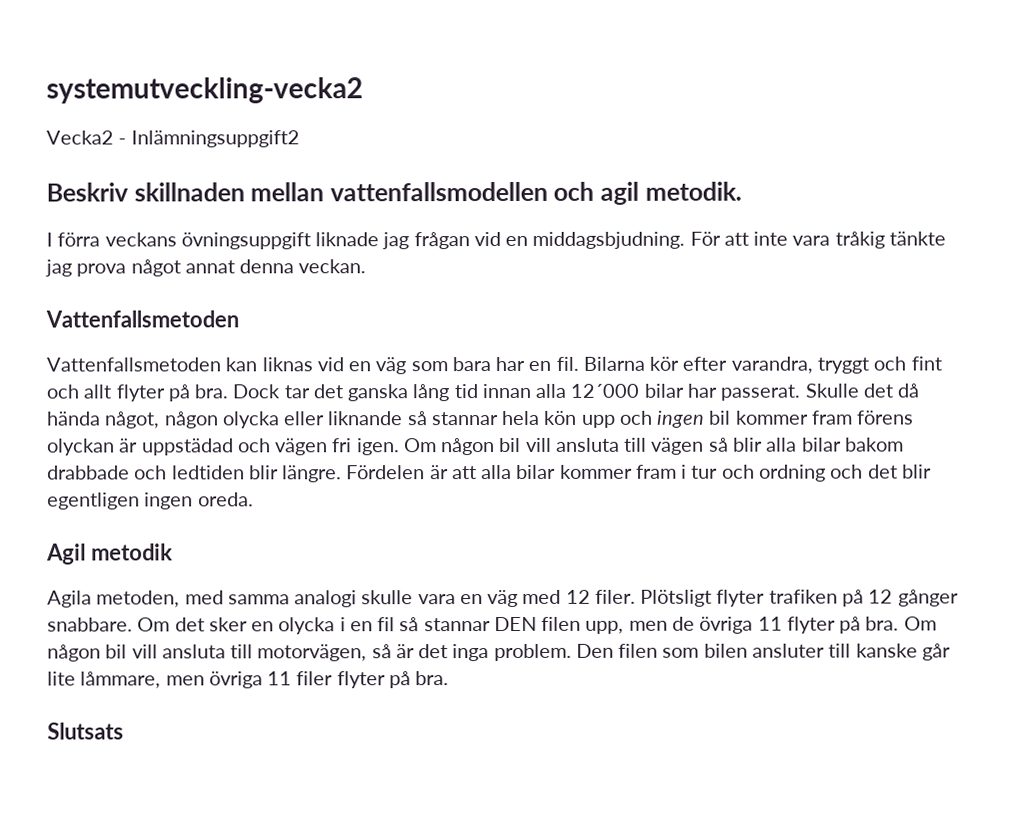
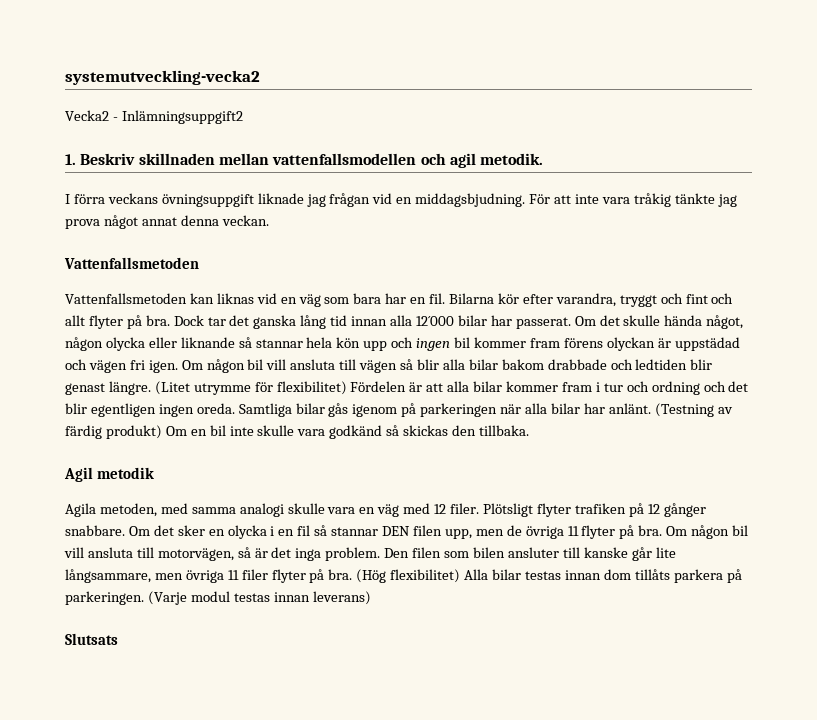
- Beskriv skillnaden mellan vattenfallsmodellen och agil metodik.
+ 1. Beskriv skillnaden mellan vattenfallsmodellen och agil metodik.
- Skulle det då hända något, någon olycka eller liknande så stannar hela kön upp och ingen bil kommer fram förens olyckan är uppstädad och vägen fri igen.
+ Om det skulle hända något, någon olycka eller liknande så stannar hela kön upp och ingen bil kommer fram förens olyckan är uppstädad och vägen fri igen.
- Om någon bil vill ansluta till vägen så blir alla bilar bakom drabbade och ledtiden blir längre. Fördelen är att alla bilar kommer fram i tur och ordning och det blir egentligen ingen oreda.
+ Om någon bil vill ansluta till vägen så blir alla bilar bakom drabbade och ledtiden blir genast längre. (Litet utrymme för flexibilitet) Fördelen är att alla bilar kommer fram i tur och ordning och det blir egentligen ingen oreda. Samtliga bilar gås igenom på parkeringen när alla bilar har anlänt. (Testning av färdig produkt) Om en bil inte skulle vara godkänd så skickas den tillbaka.
- Den filen som bilen ansluter till kanske går lite låmmare, men övriga 11 filer flyter på bra.
+ Den filen som bilen ansluter till kanske går lite långsammare, men övriga 11 filer flyter på bra. (Hög flexibilitet) Alla bilar testas innan dom tillåts parkera på parkeringen. (Varje modul testas innan leverans)

